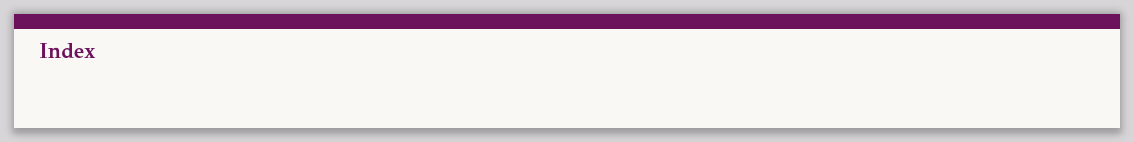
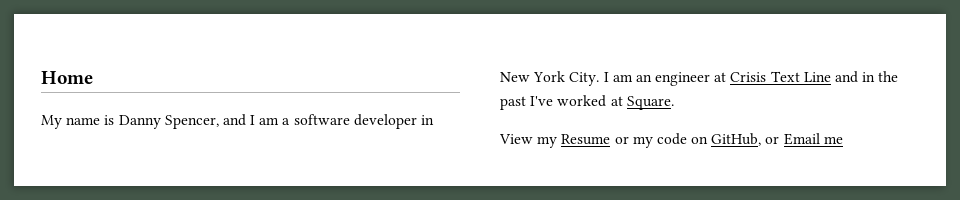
- Index
+ Home
+ My name is Danny Spencer, and I am a software developer in New York City. I am an engineer at Crisis Text Line and in the past I've worked at Square.
+ View my Resume or my code on GitHub, or Email me

